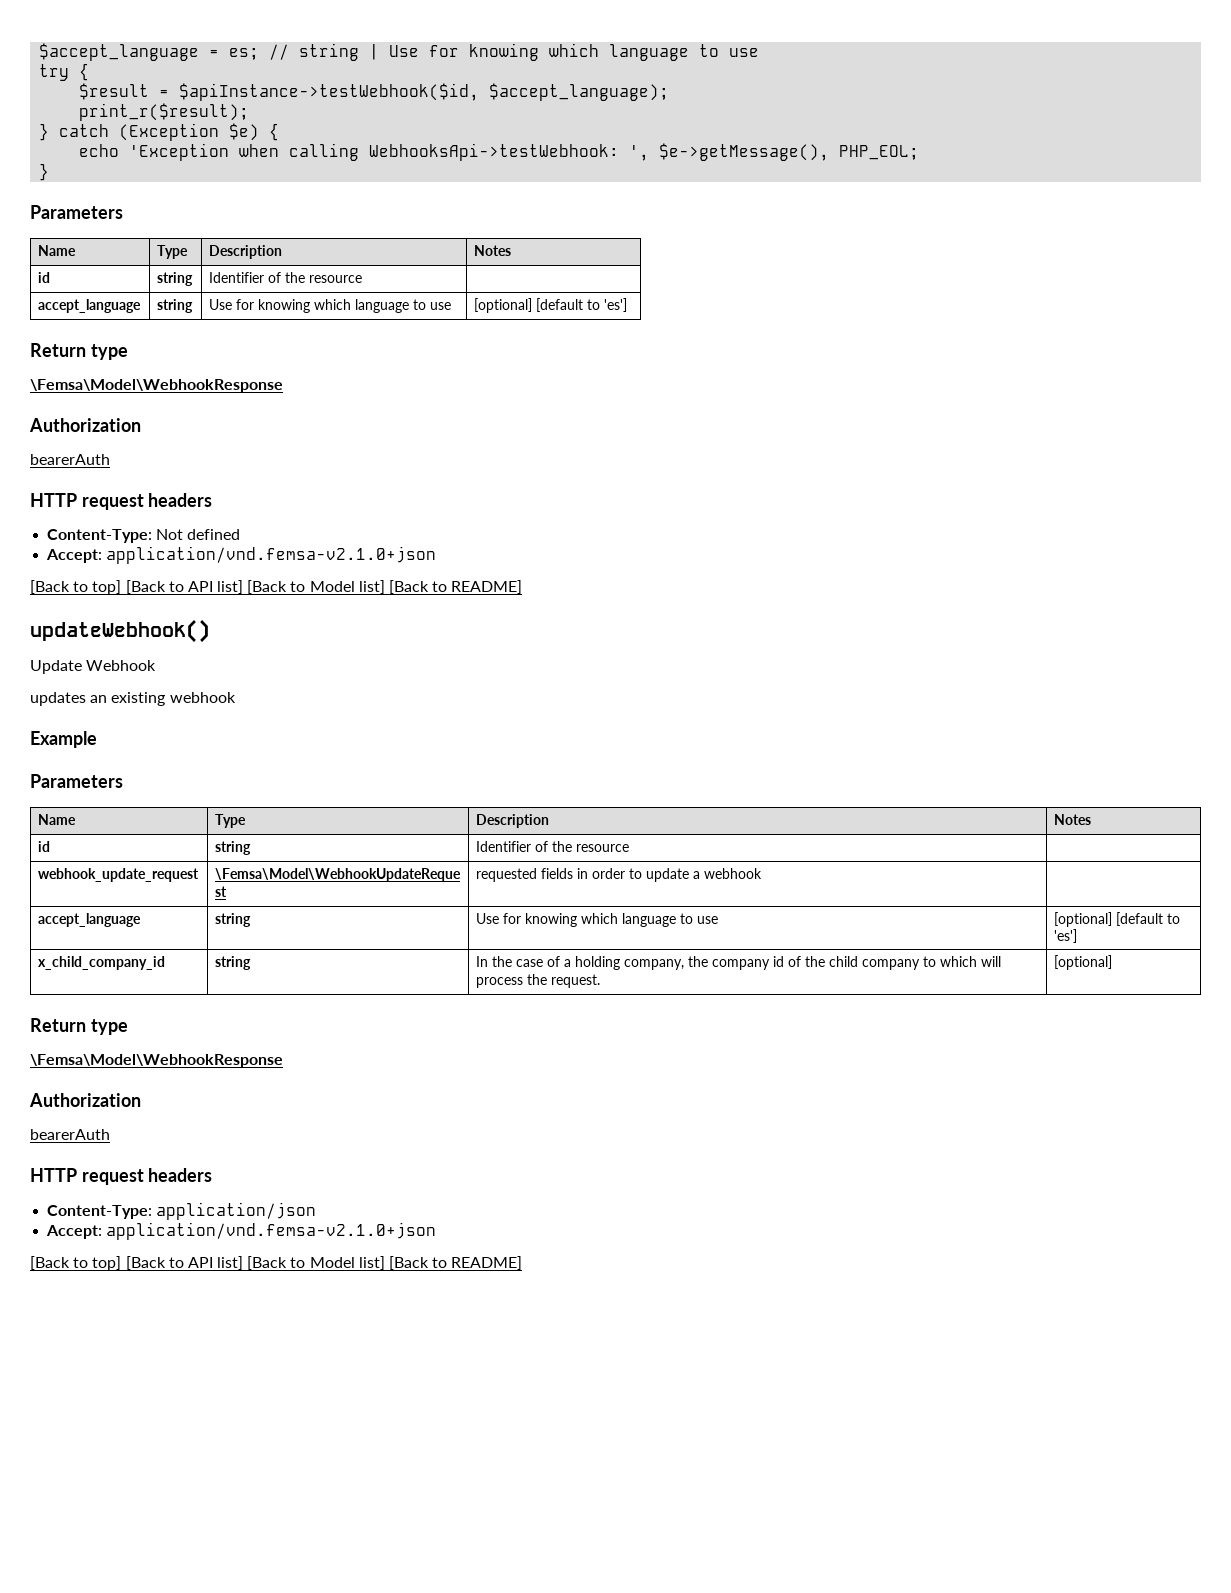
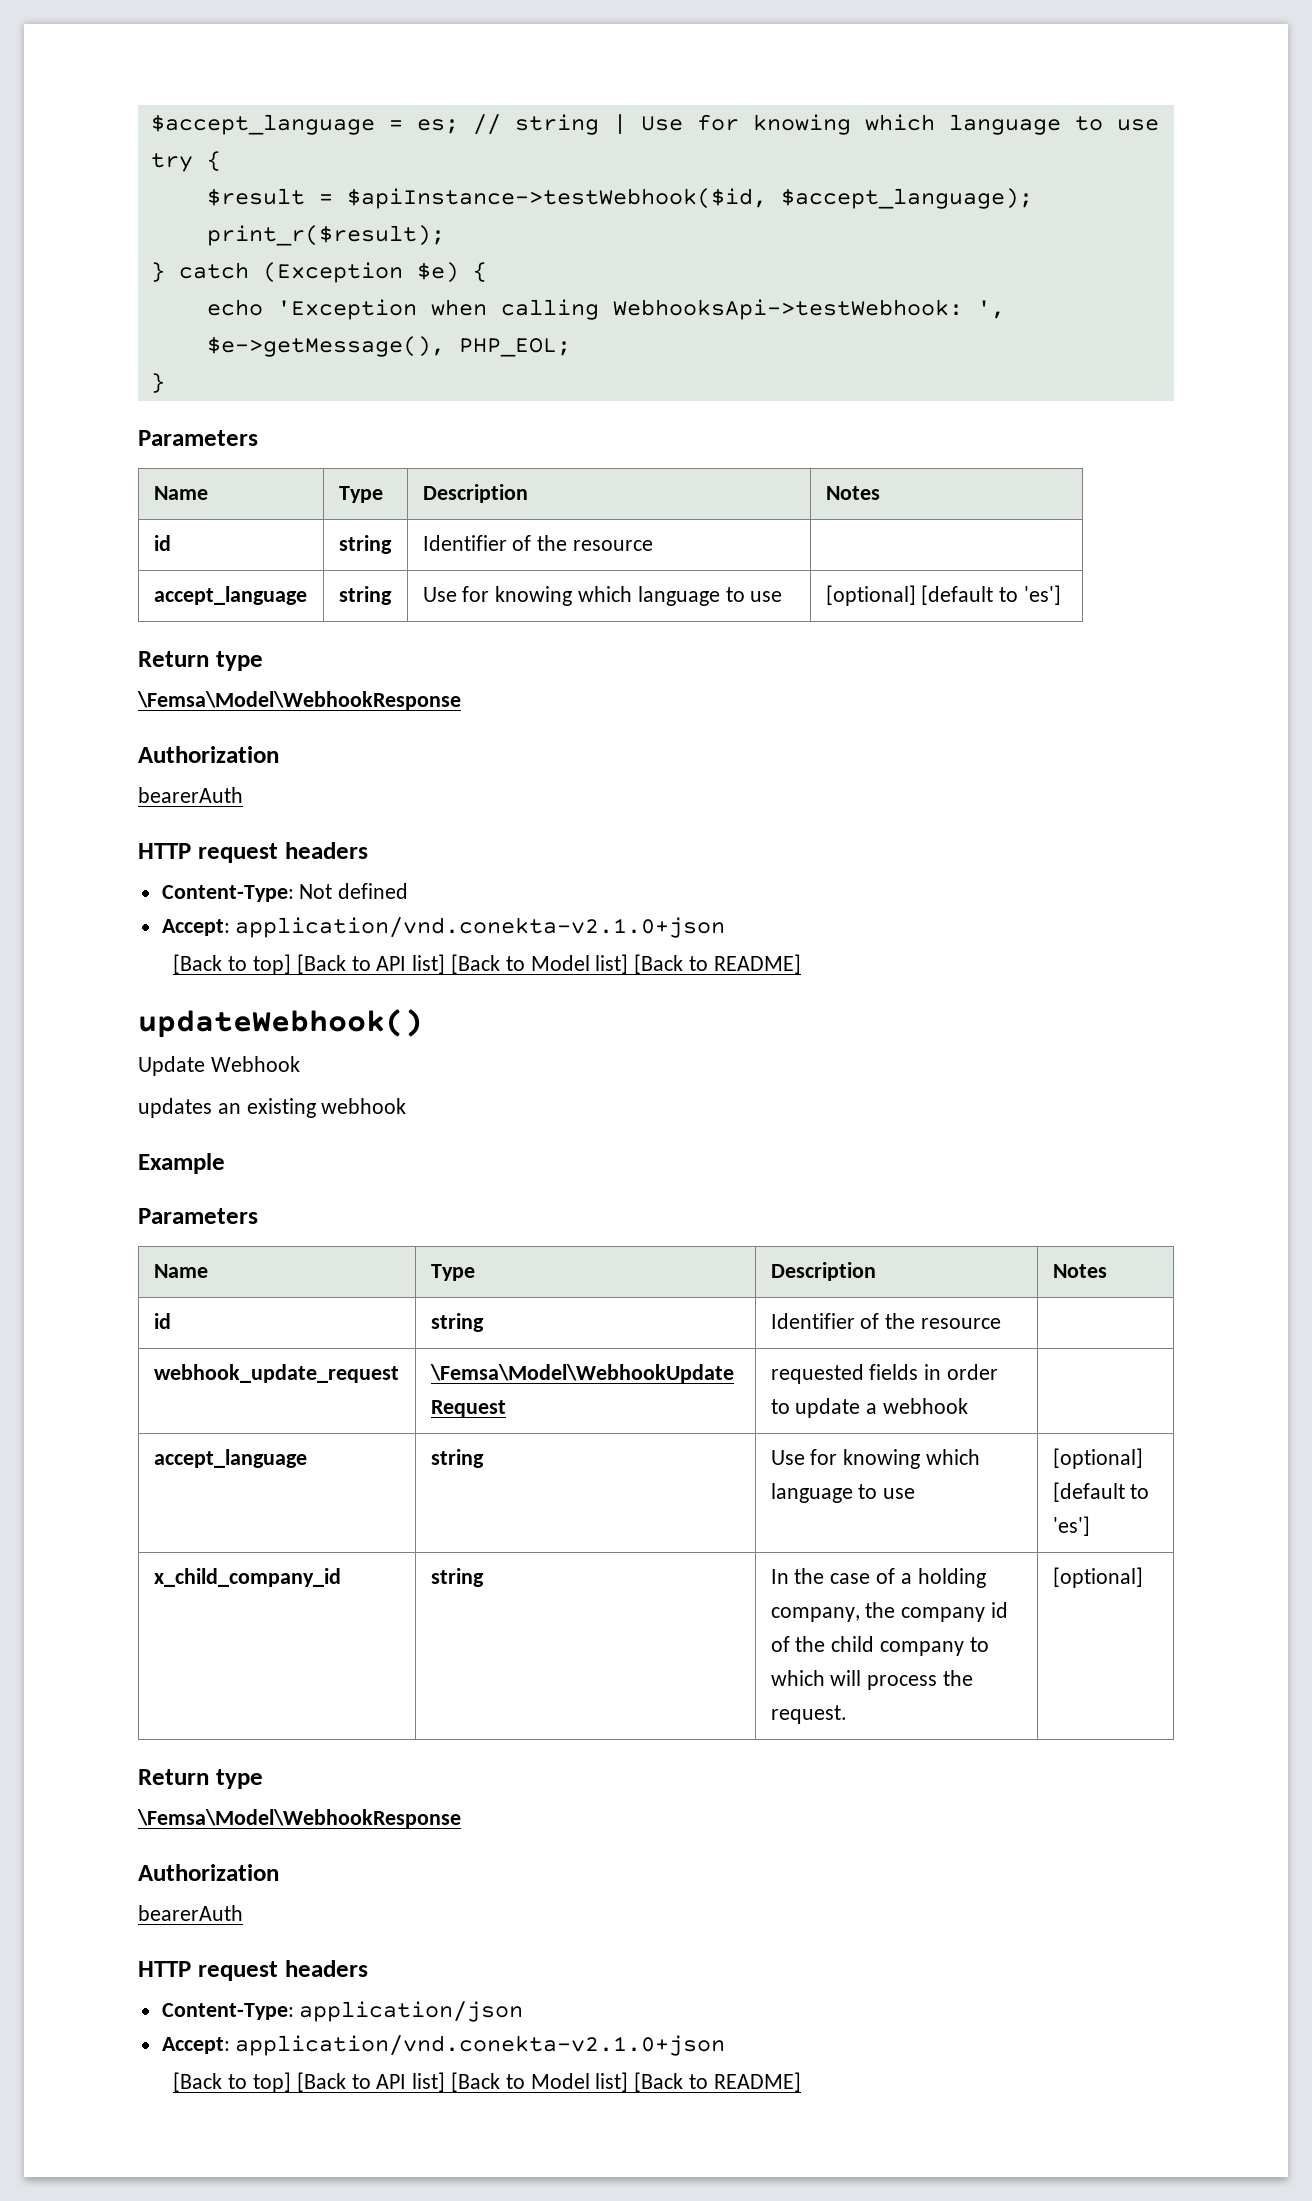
  Content-Type: Not defined
- Accept: application/vnd.femsa-v2.1.0+json
+ Accept: application/vnd.conekta-v2.1.0+json
  Content-Type: application/json
- Accept: application/vnd.femsa-v2.1.0+json
+ Accept: application/vnd.conekta-v2.1.0+json

